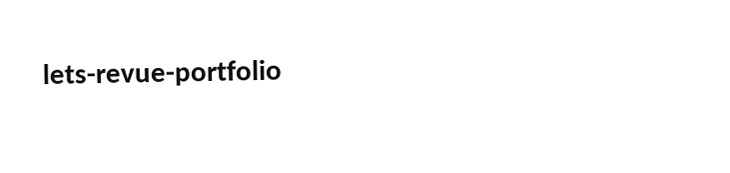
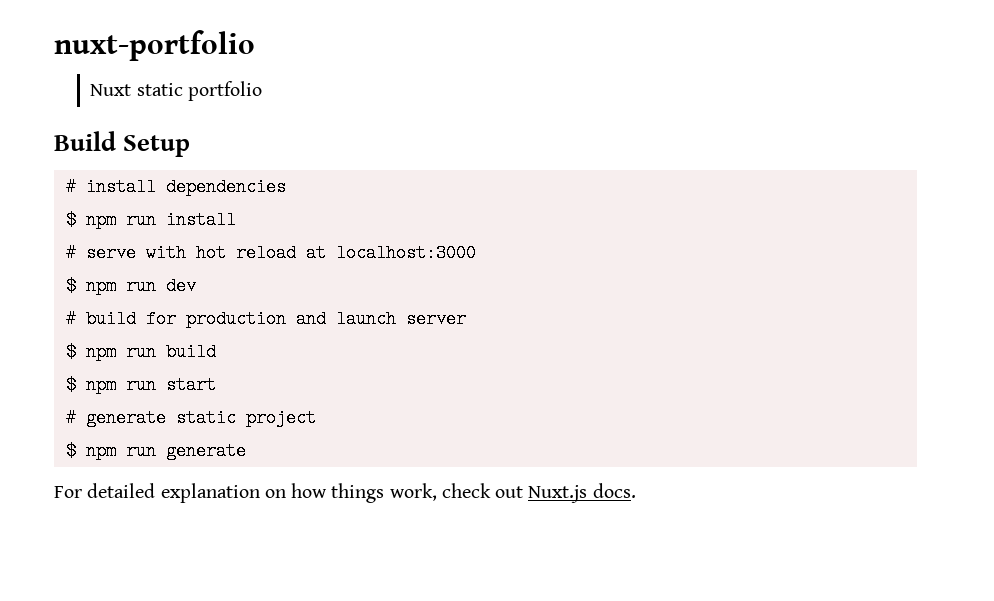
- lets-revue-portfolio
+ nuxt-portfolio
+ Nuxt static portfolio
+ Build Setup
+ # install dependencies
+ $ npm run install
+ # serve with hot reload at localhost:3000
+ $ npm run dev
+ # build for production and launch server
+ $ npm run build
+ $ npm run start
+ # generate static project
+ $ npm run generate
+ For detailed explanation on how things work, check out Nuxt.js docs.

